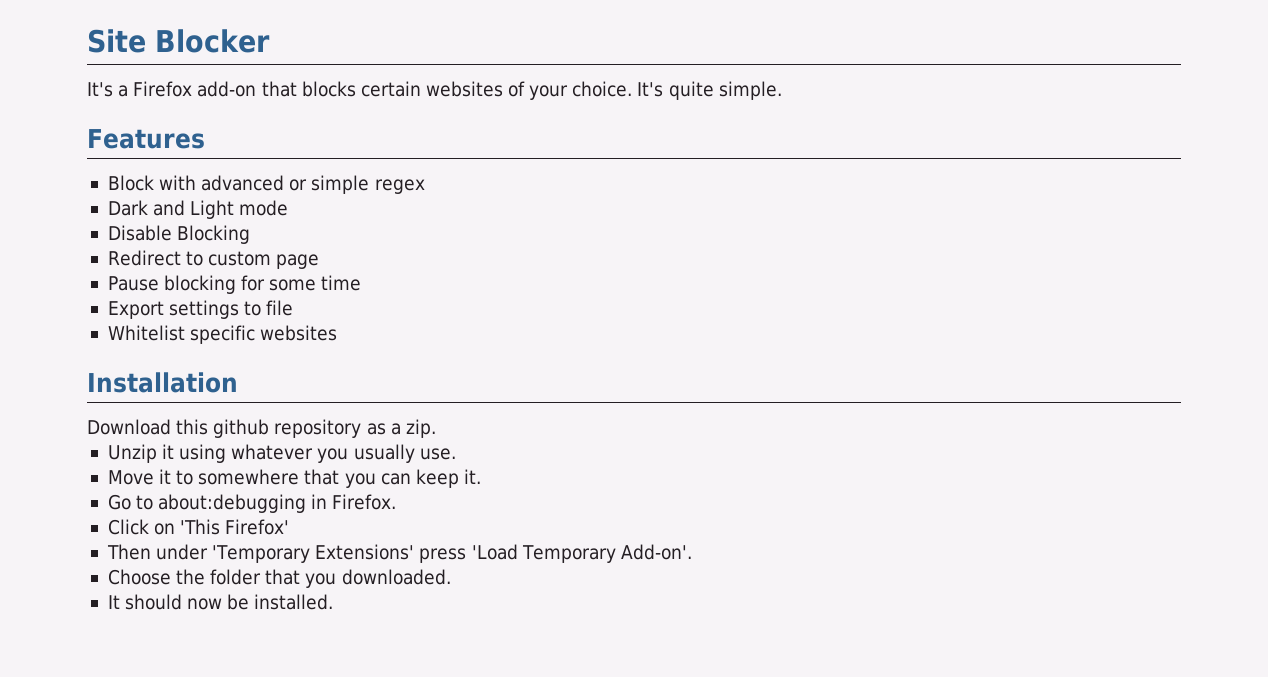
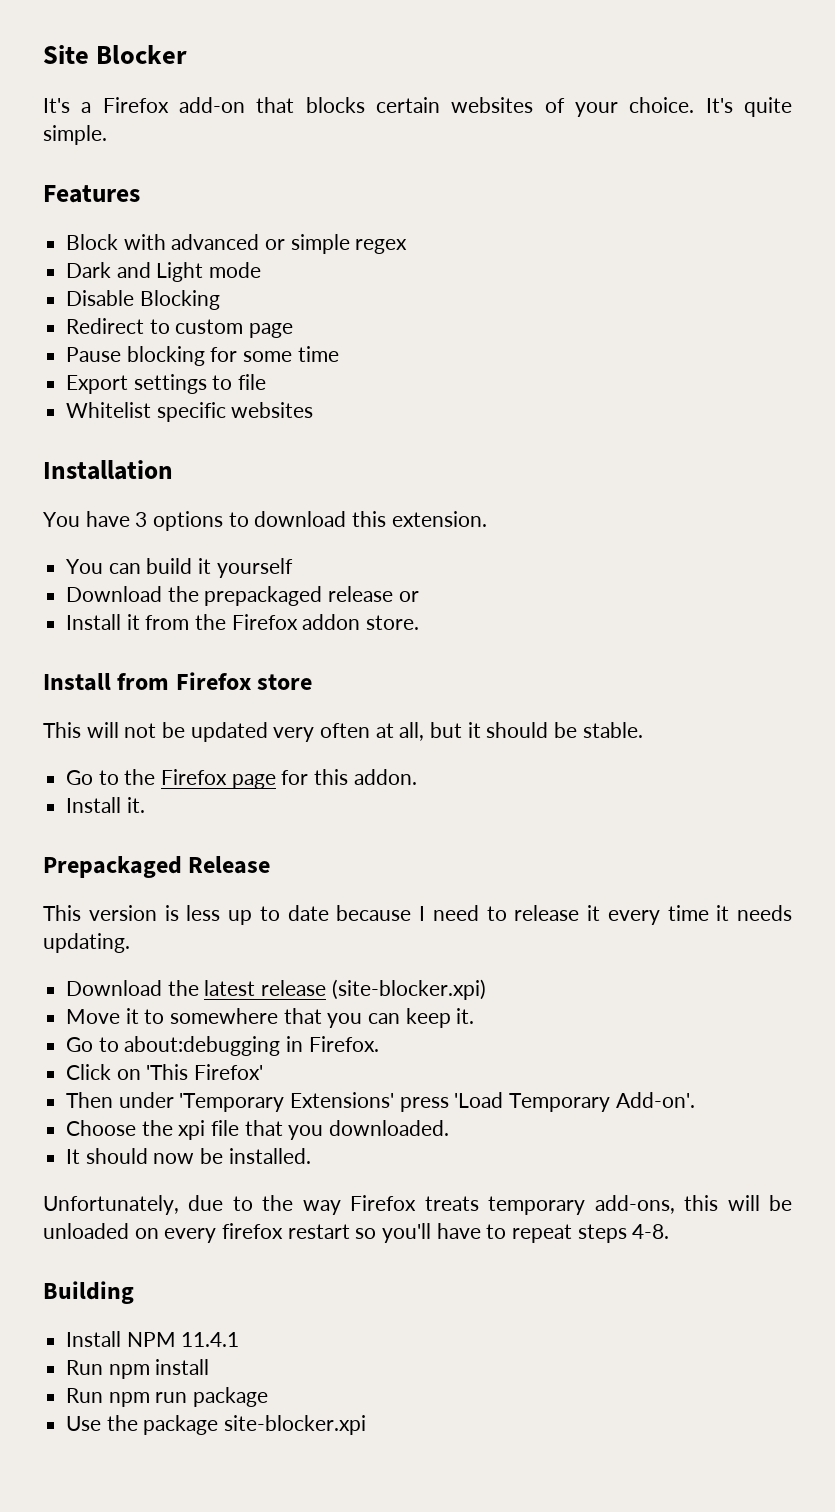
- Download this github repository as a zip.
- Unzip it using whatever you usually use.
+ You have 3 options to download this extension.
+ You can build it yourself
+ Download the prepackaged release or
+ Install it from the Firefox addon store.
+ Install from Firefox store
+ This will not be updated very often at all, but it should be stable.
+ Go to the Firefox page for this addon.
+ Install it.
+ Prepackaged Release
+ This version is less up to date because I need to release it every time it needs updating.
+ Download the latest release (site-blocker.xpi)
- Choose the folder that you downloaded.
+ Choose the xpi file that you downloaded.
+ Unfortunately, due to the way Firefox treats temporary add-ons, this will be unloaded on every firefox restart so you'll have to repeat steps 4-8.
+ Building
+ Install NPM 11.4.1
+ Run npm install
+ Run npm run package
+ Use the package site-blocker.xpi

